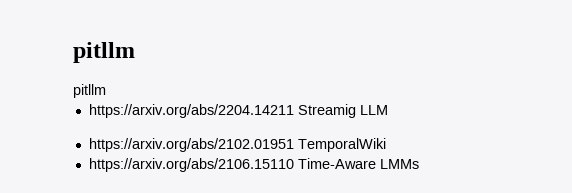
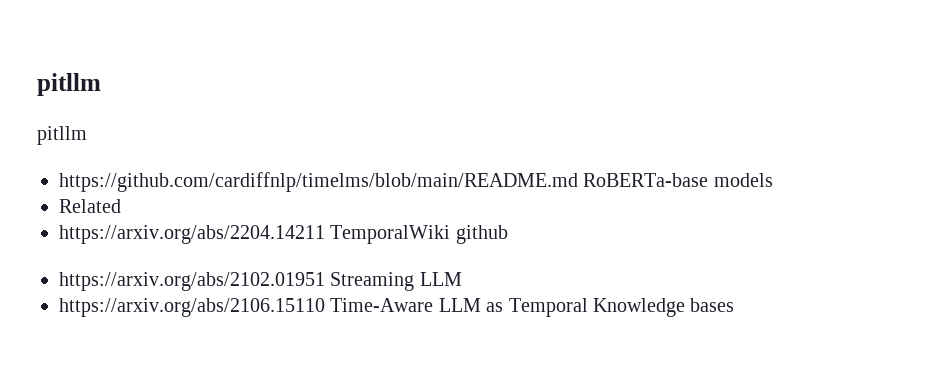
+ https://github.com/cardiffnlp/timelms/blob/main/README.md RoBERTa-base models
+ Related
- https://arxiv.org/abs/2204.14211 Streamig LLM
+ https://arxiv.org/abs/2204.14211 TemporalWiki github
- https://arxiv.org/abs/2102.01951 TemporalWiki
+ https://arxiv.org/abs/2102.01951 Streaming LLM
- https://arxiv.org/abs/2106.15110 Time-Aware LMMs
+ https://arxiv.org/abs/2106.15110 Time-Aware LLM as Temporal Knowledge bases

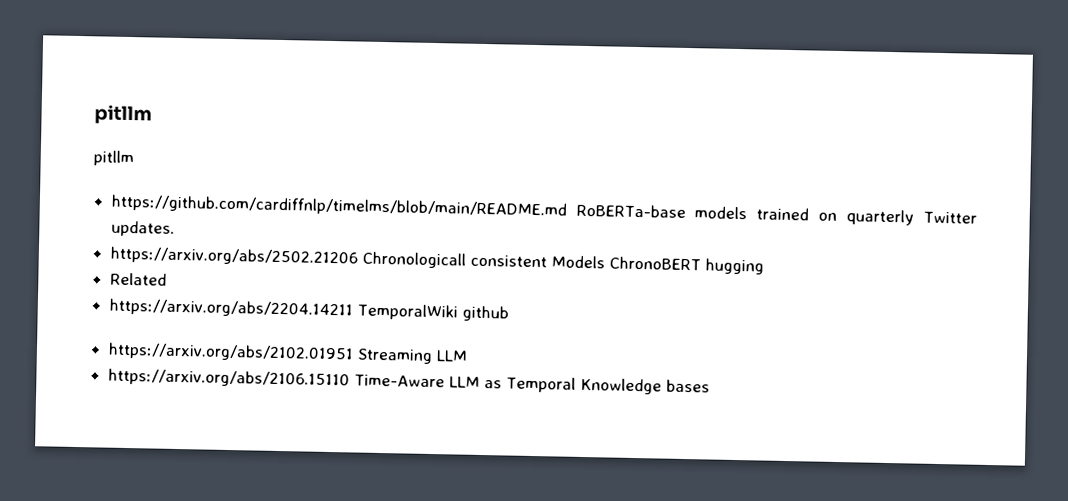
- https://github.com/cardiffnlp/timelms/blob/main/README.md RoBERTa-base models
+ https://github.com/cardiffnlp/timelms/blob/main/README.md RoBERTa-base models trained on quarterly Twitter updates.
+ https://arxiv.org/abs/2502.21206 Chronologicall consistent Models ChronoBERT hugging

